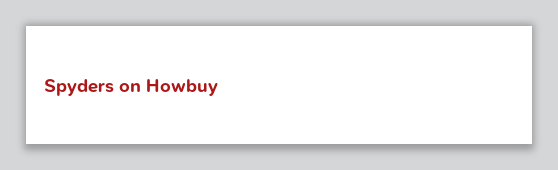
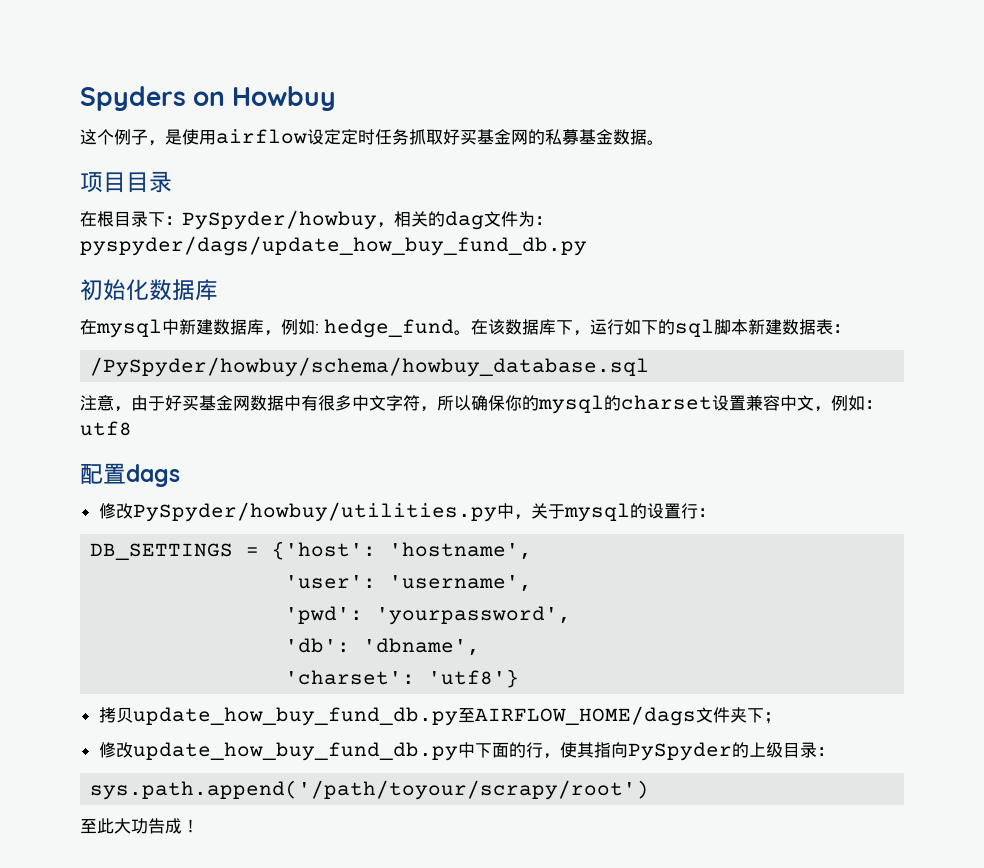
+ 这个例子，是使用airflow设定定时任务抓取好买基金网的私募基金数据。
+ 项目目录
+ 在根目录下：PySpyder/howbuy，相关的dag文件为：pyspyder/dags/update_how_buy_fund_db.py
+ 初始化数据库
+ 在mysql中新建数据库，例如: hedge_fund。在该数据库下，运行如下的sql脚本新建数据表：
+ /PySpyder/howbuy/schema/howbuy_database.sql
+ 注意，由于好买基金网数据中有很多中文字符，所以确保你的mysql的charset设置兼容中文，例如：utf8
+ 配置dags
+ 修改PySpyder/howbuy/utilities.py中，关于mysql的设置行：
+ DB_SETTINGS = {'host': 'hostname',
+ 'user': 'username',
+ 'pwd': 'yourpassword',
+ 'db': 'dbname',
+ 'charset': 'utf8'}
+ 拷贝update_how_buy_fund_db.py至AIRFLOW_HOME/dags文件夹下；
+ 修改update_how_buy_fund_db.py中下面的行，使其指向PySpyder的上级目录：
+ sys.path.append('/path/toyour/scrapy/root')
+ 至此大功告成！

